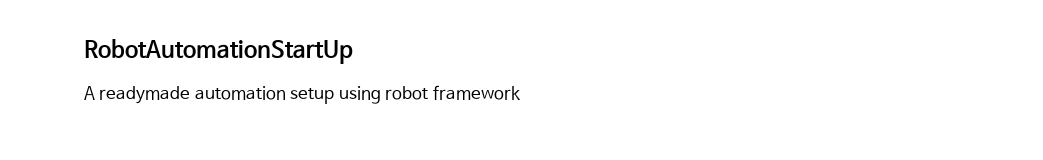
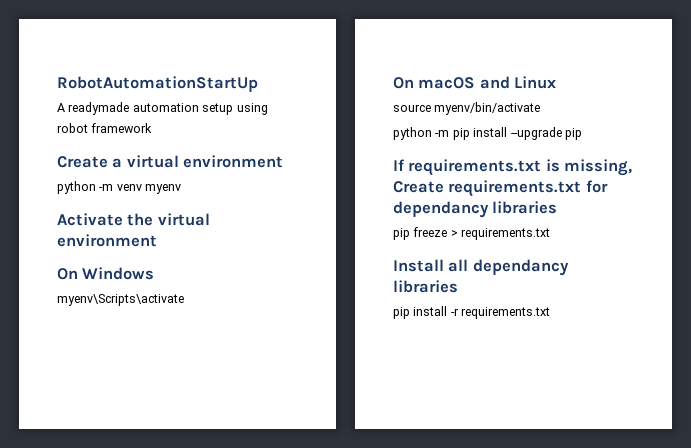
+ Create a virtual environment
+ python -m venv myenv
+ Activate the virtual environment
+ On Windows
+ myenv\Scripts\activate
+ On macOS and Linux
+ source myenv/bin/activate
+ python -m pip install --upgrade pip
+ If requirements.txt is missing, Create requirements.txt for dependancy libraries
+ pip freeze > requirements.txt
+ Install all dependancy libraries
+ pip install -r requirements.txt

